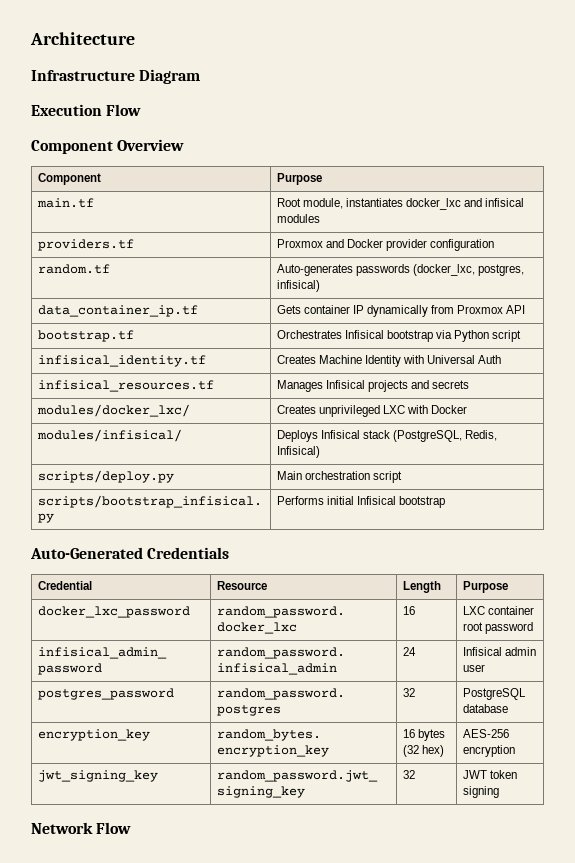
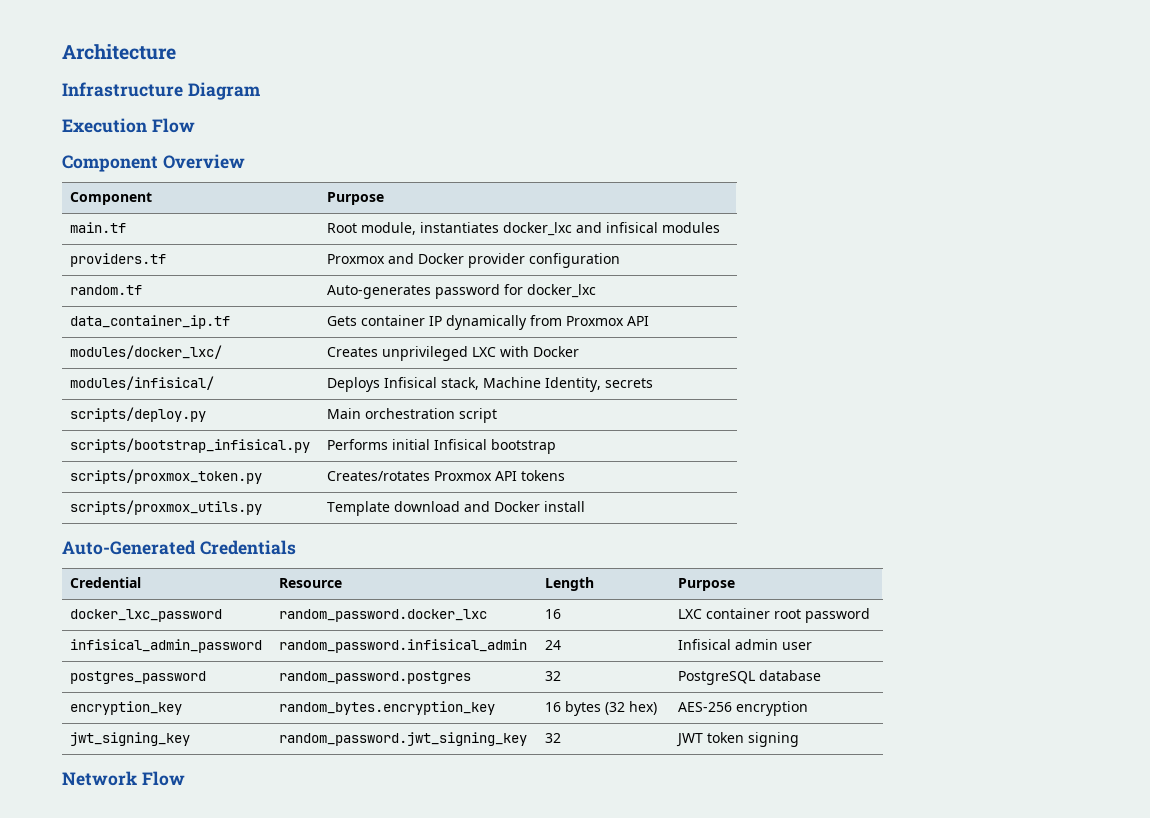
- random.tf | Auto-generates passwords (docker_lxc, postgres, infisical)
+ random.tf | Auto-generates password for docker_lxc
- bootstrap.tf | Orchestrates Infisical bootstrap via Python script
- infisical_identity.tf | Creates Machine Identity with Universal Auth
- infisical_resources.tf | Manages Infisical projects and secrets
- modules/infisical/ | Deploys Infisical stack (PostgreSQL, Redis, Infisical)
+ modules/infisical/ | Deploys Infisical stack, Machine Identity, secrets
+ scripts/proxmox_token.py | Creates/rotates Proxmox API tokens
+ scripts/proxmox_utils.py | Template download and Docker install

